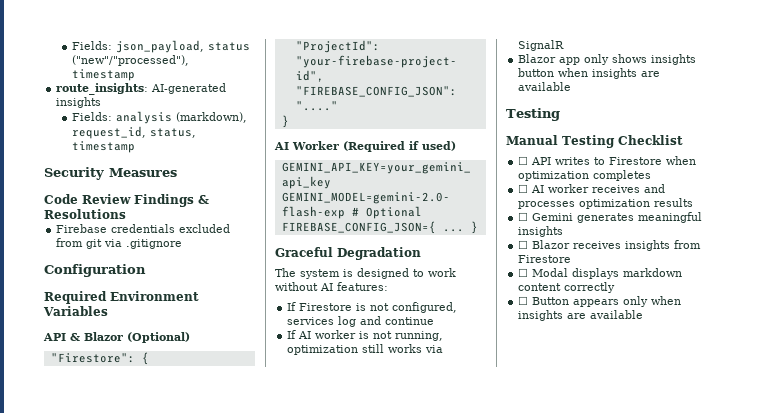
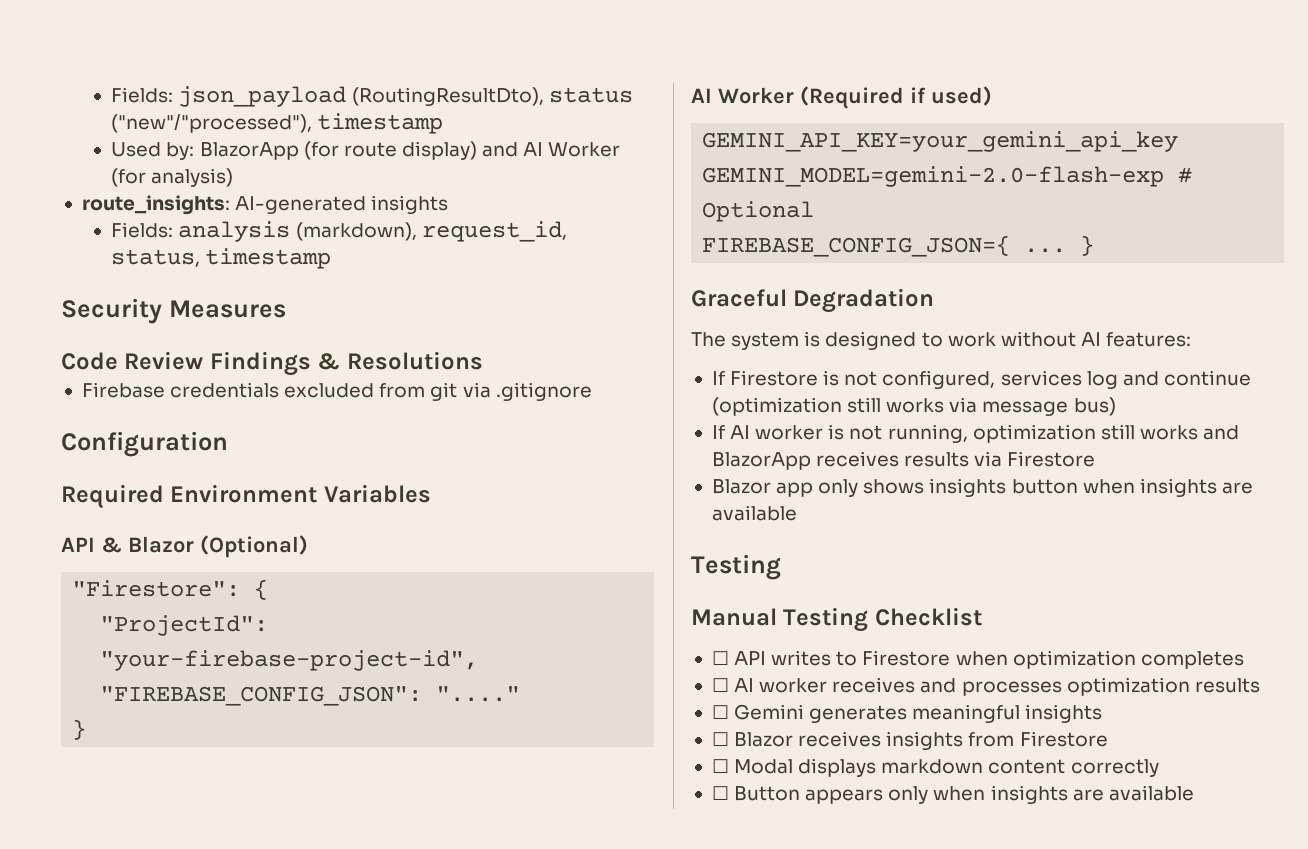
- Fields: json_payload, status ("new"/"processed"), timestamp
+ Fields: json_payload (RoutingResultDto), status ("new"/"processed"), timestamp
+ Used by: BlazorApp (for route display) and AI Worker (for analysis)
- If Firestore is not configured, services log and continue
+ If Firestore is not configured, services log and continue (optimization still works via message bus)
- If AI worker is not running, optimization still works via SignalR
+ If AI worker is not running, optimization still works and BlazorApp receives results via Firestore

